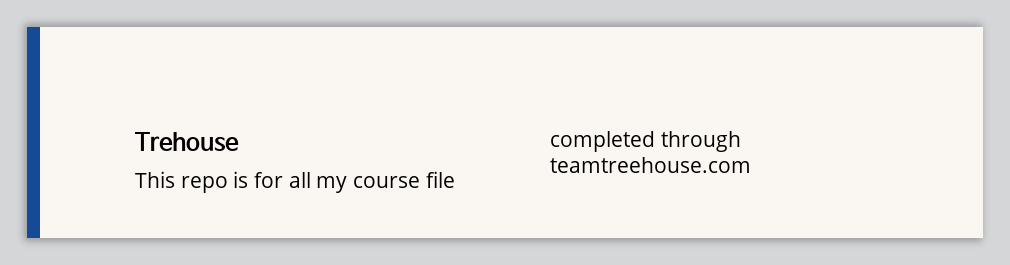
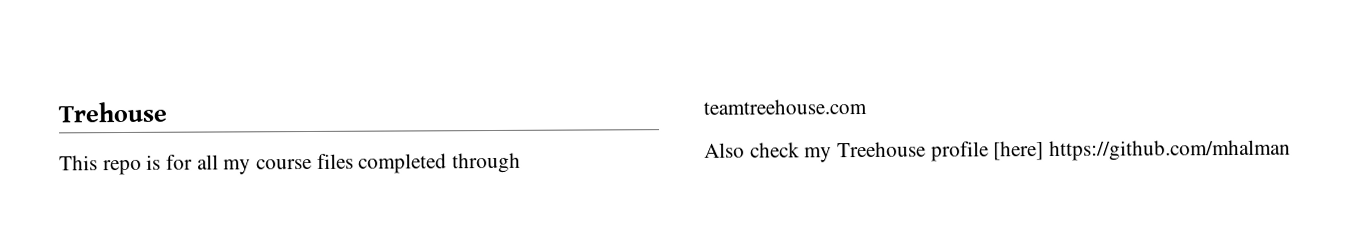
- This repo is for all my course file completed through teamtreehouse.com
+ This repo is for all my course files completed through teamtreehouse.com
+ Also check my Treehouse profile [here] https://github.com/mhalman

